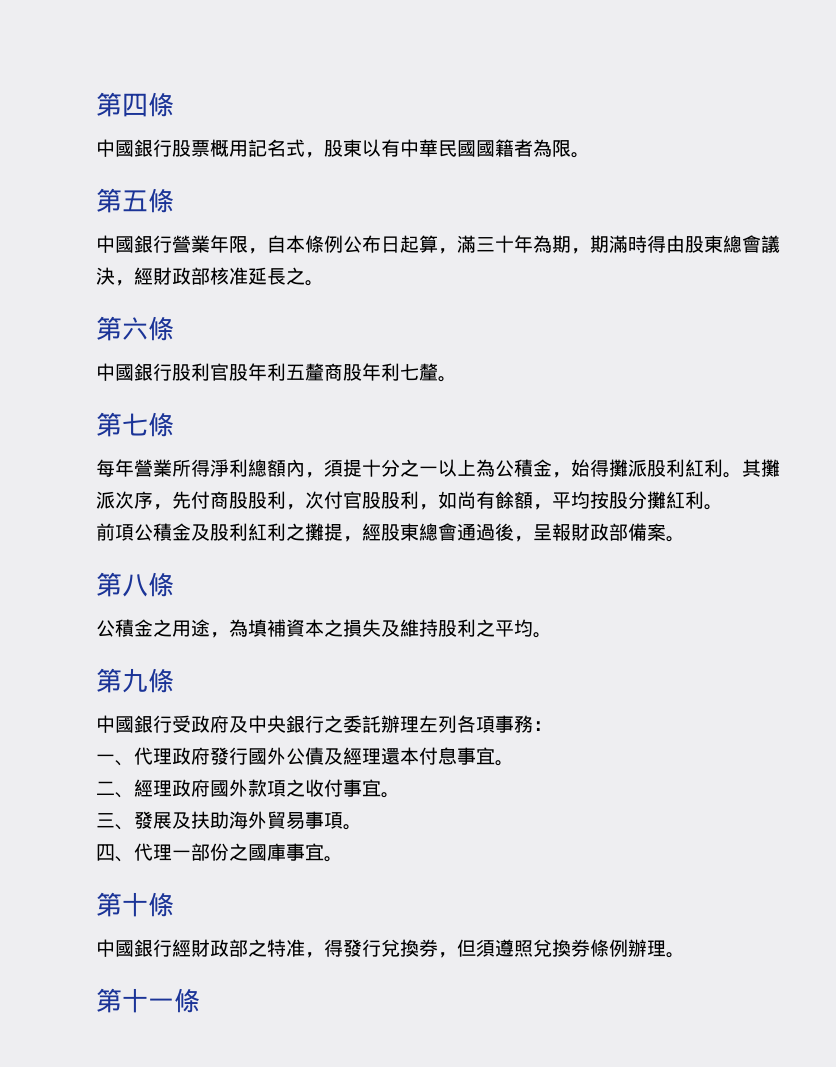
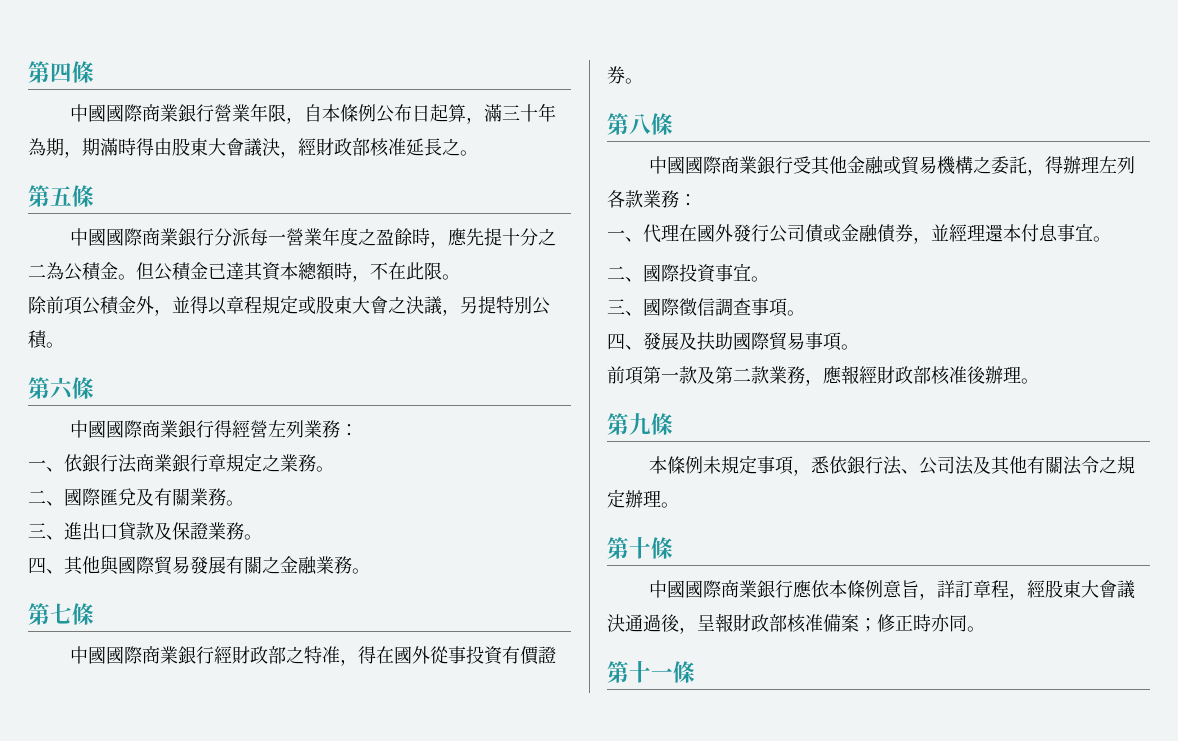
- 中國銀行股票概用記名式，股東以有中華民國國籍者為限。
- 第五條
- 中國銀行營業年限，自本條例公布日起算，滿三十年為期，期滿時得由股東總會議決，經財政部核准延長之。
+ 中國國際商業銀行營業年限，自本條例公布日起算，滿三十年為期，期滿時得由股東大會議決，經財政部核准延長之。
+ 第五條
+ 中國國際商業銀行分派每一營業年度之盈餘時，應先提十分之二為公積金。但公積金已達其資本總額時，不在此限。
+ 除前項公積金外，並得以章程規定或股東大會之決議，另提特別公積。
  第六條
- 中國銀行股利官股年利五釐商股年利七釐。
+ 中國國際商業銀行得經營左列業務：
+ 一、依銀行法商業銀行章規定之業務。
+ 二、國際匯兌及有關業務。
+ 三、進出口貸款及保證業務。
+ 四、其他與國際貿易發展有關之金融業務。
  第七條
- 每年營業所得淨利總額內，須提十分之一以上為公積金，始得攤派股利紅利。其攤派次序，先付商股股利，次付官股股利，如尚有餘額，平均按股分攤紅利。
- 前項公積金及股利紅利之攤提，經股東總會通過後，呈報財政部備案。
+ 中國國際商業銀行經財政部之特准，得在國外從事投資有價證券。
  第八條
- 公積金之用途，為填補資本之損失及維持股利之平均。
- 第九條
- 中國銀行受政府及中央銀行之委託辦理左列各項事務：
+ 中國國際商業銀行受其他金融或貿易機構之委託，得辦理左列各款業務：
- 一、代理政府發行國外公債及經理還本付息事宜。
+ 一、代理在國外發行公司債或金融債券，並經理還本付息事宜。
- 二、經理政府國外款項之收付事宜。
- 三、發展及扶助海外貿易事項。
+ 二、國際投資事宜。
+ 三、國際徵信調查事項。
+ 四、發展及扶助國際貿易事項。
- 四、代理一部份之國庫事宜。
+ 前項第一款及第二款業務，應報經財政部核准後辦理。
+ 第九條
+ 本條例未規定事項，悉依銀行法、公司法及其他有關法令之規定辦理。
  第十條
- 中國銀行經財政部之特准，得發行兌換券，但須遵照兌換券條例辦理。
+ 中國國際商業銀行應依本條例意旨，詳訂章程，經股東大會議決通過後，呈報財政部核准備案；修正時亦同。

